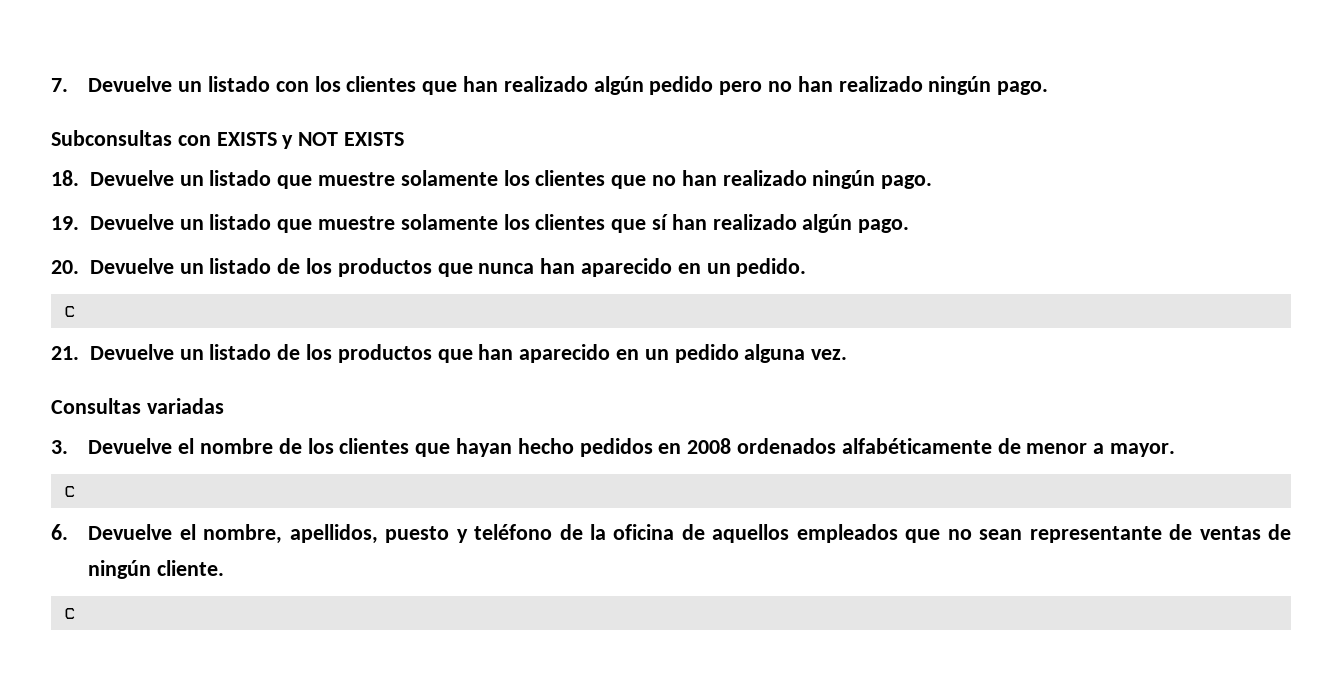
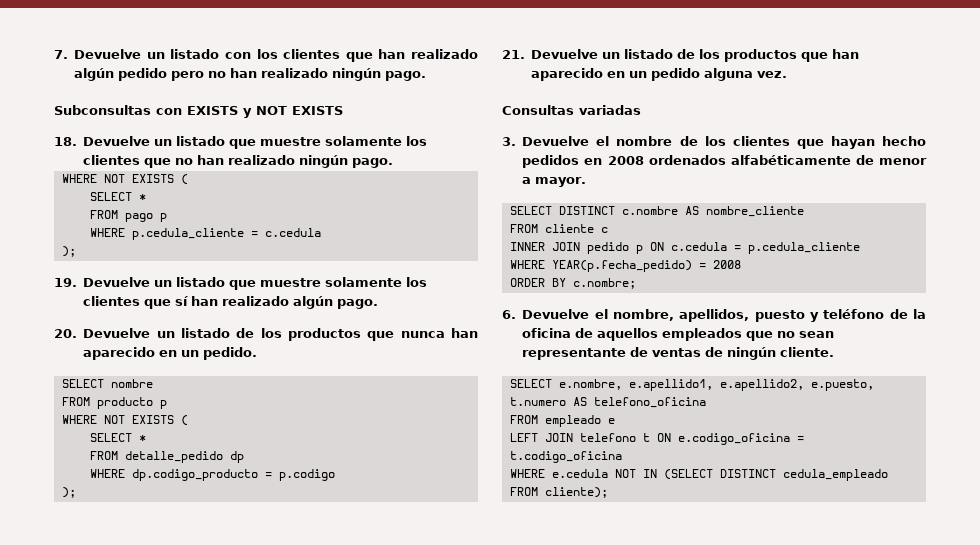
  18. Devuelve un listado que muestre solamente los clientes que no han realizado ningún pago.
+ WHERE NOT EXISTS (
+ SELECT *
+ FROM pago p
+ WHERE p.cedula_cliente = c.cedula
+ );
  20. Devuelve un listado de los productos que nunca han aparecido en un pedido.
- c
+ SELECT nombre
+ FROM producto p
+ WHERE NOT EXISTS (
+ SELECT *
+ FROM detalle_pedido dp
+ WHERE dp.codigo_producto = p.codigo
+ );
  3. Devuelve el nombre de los clientes que hayan hecho pedidos en 2008 ordenados alfabéticamente de menor a mayor.
- c
+ SELECT DISTINCT c.nombre AS nombre_cliente
+ FROM cliente c
+ INNER JOIN pedido p ON c.cedula = p.cedula_cliente
+ WHERE YEAR(p.fecha_pedido) = 2008
+ ORDER BY c.nombre;
  6. Devuelve el nombre, apellidos, puesto y teléfono de la oficina de aquellos empleados que no sean representante de ventas de ningún cliente.
- c
+ SELECT e.nombre, e.apellido1, e.apellido2, e.puesto, t.numero AS telefono_oficina
+ FROM empleado e
+ LEFT JOIN telefono t ON e.codigo_oficina = t.codigo_oficina
+ WHERE e.cedula NOT IN (SELECT DISTINCT cedula_empleado FROM cliente);

